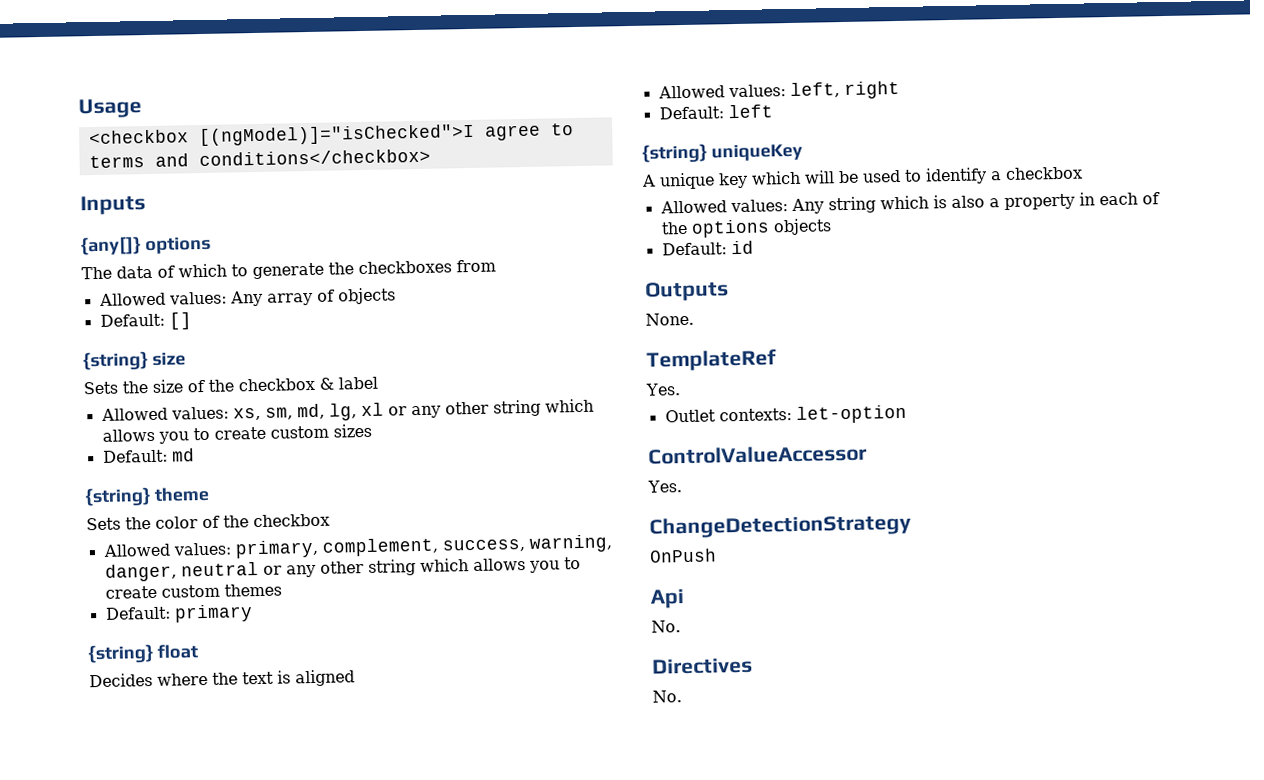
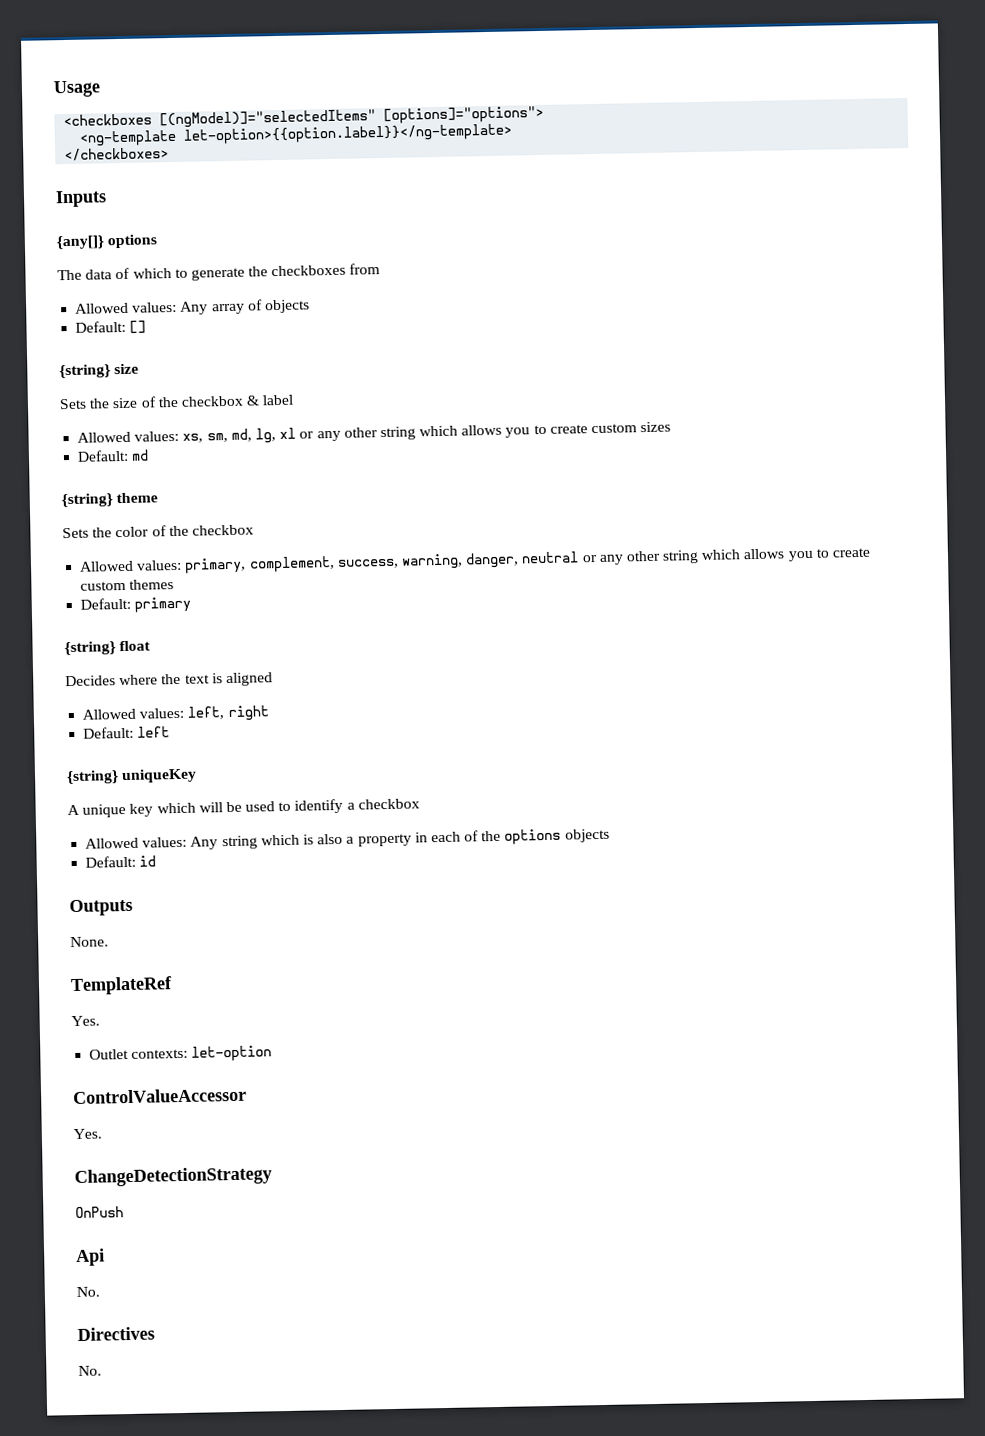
- <checkbox [(ngModel)]="isChecked">I agree to terms and conditions</checkbox>
+ <checkboxes [(ngModel)]="selectedItems" [options]="options">
+ <ng-template let-option>{{option.label}}</ng-template>
+ </checkboxes>

